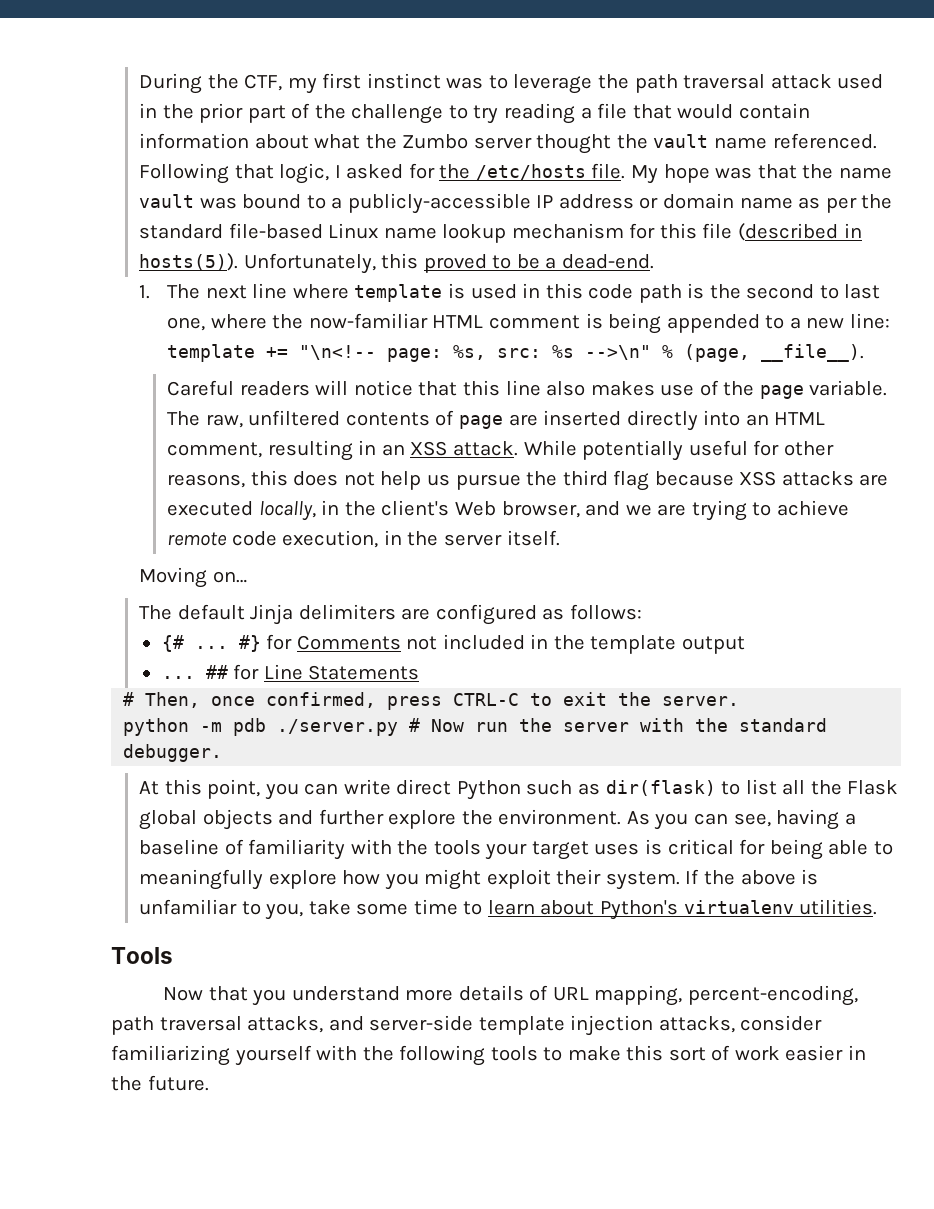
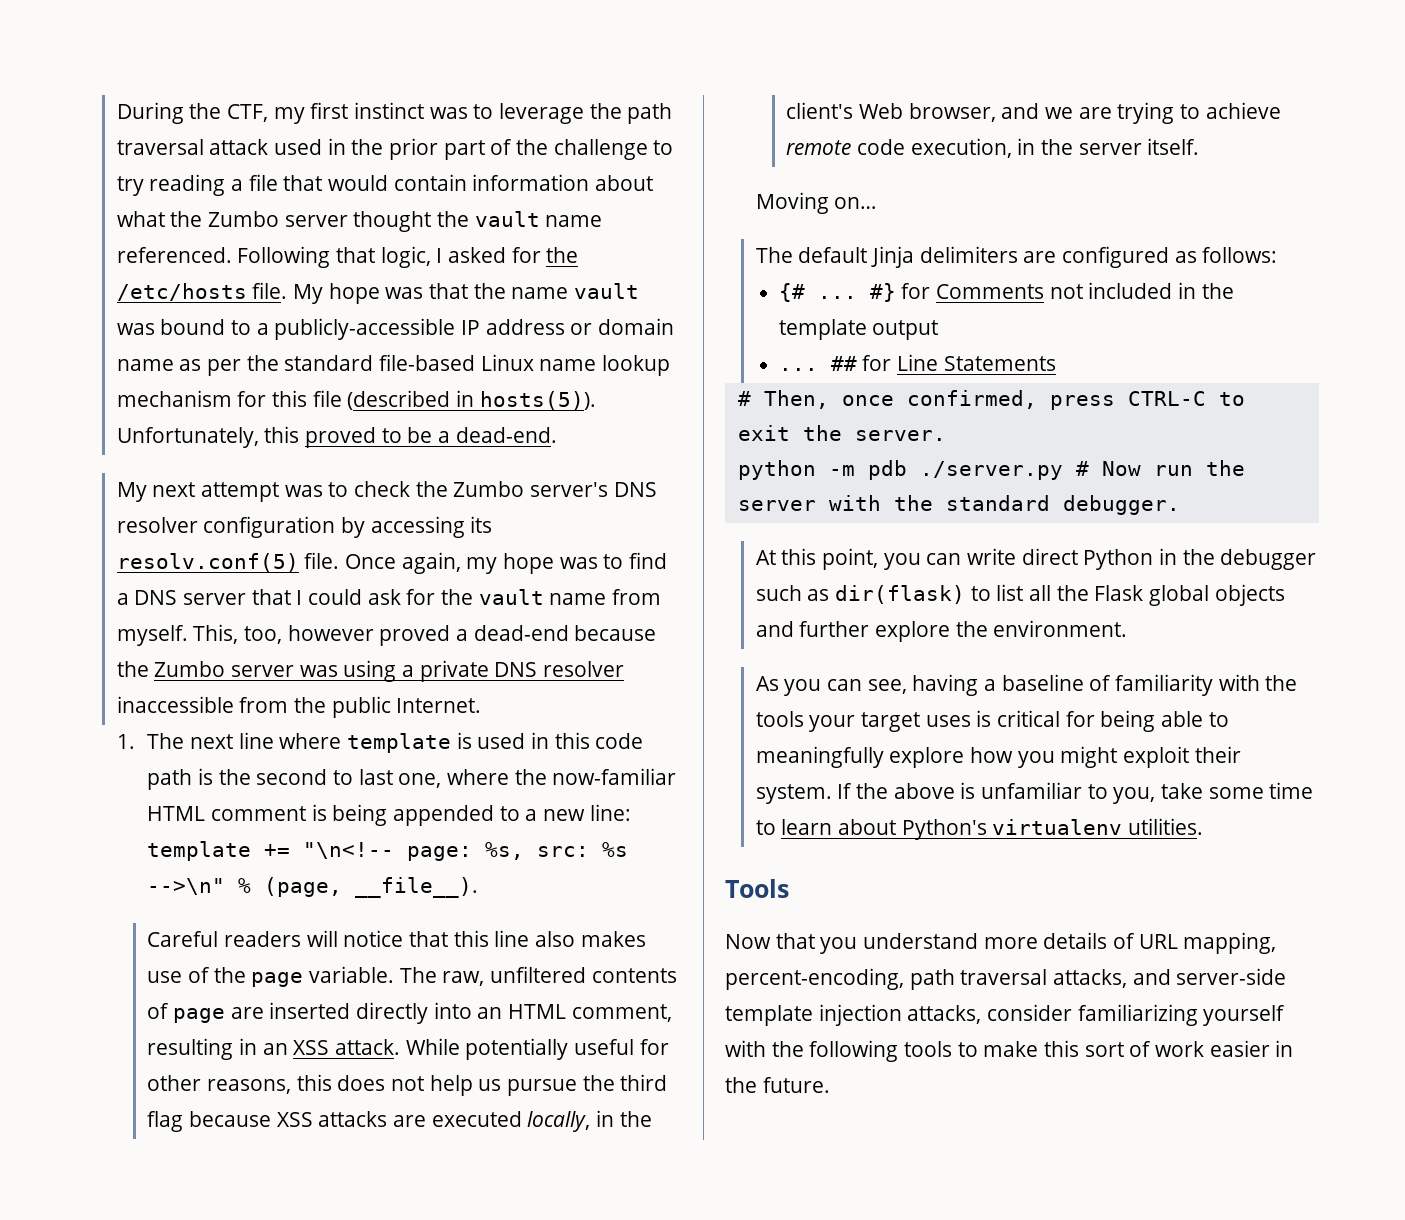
+ My next attempt was to check the Zumbo server's DNS resolver configuration by accessing its resolv.conf(5) file. Once again, my hope was to find a DNS server that I could ask for the vault name from myself. This, too, however proved a dead-end because the Zumbo server was using a private DNS resolver inaccessible from the public Internet.
- At this point, you can write direct Python such as dir(flask) to list all the Flask global objects and further explore the environment. As you can see, having a baseline of familiarity with the tools your target uses is critical for being able to meaningfully explore how you might exploit their system.
+ At this point, you can write direct Python in the debugger such as dir(flask) to list all the Flask global objects and further explore the environment.
+ As you can see, having a baseline of familiarity with the tools your target uses is critical for being able to meaningfully explore how you might exploit their system.

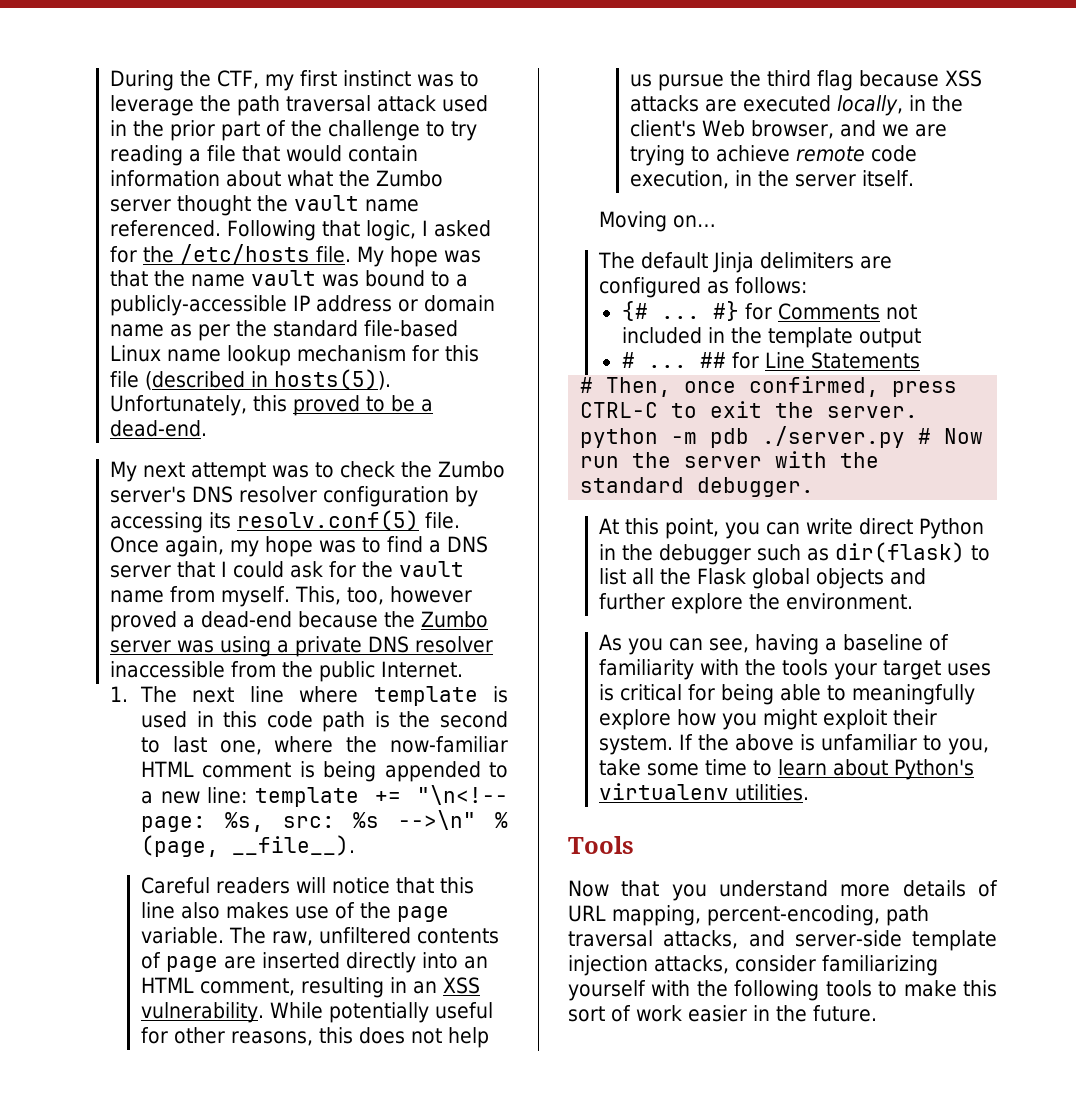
- The raw, unfiltered contents of page are inserted directly into an HTML comment, resulting in an XSS attack.
+ The raw, unfiltered contents of page are inserted directly into an HTML comment, resulting in an XSS vulnerability.
  #} for Comments not included in the template output
- ...
+ # ...

